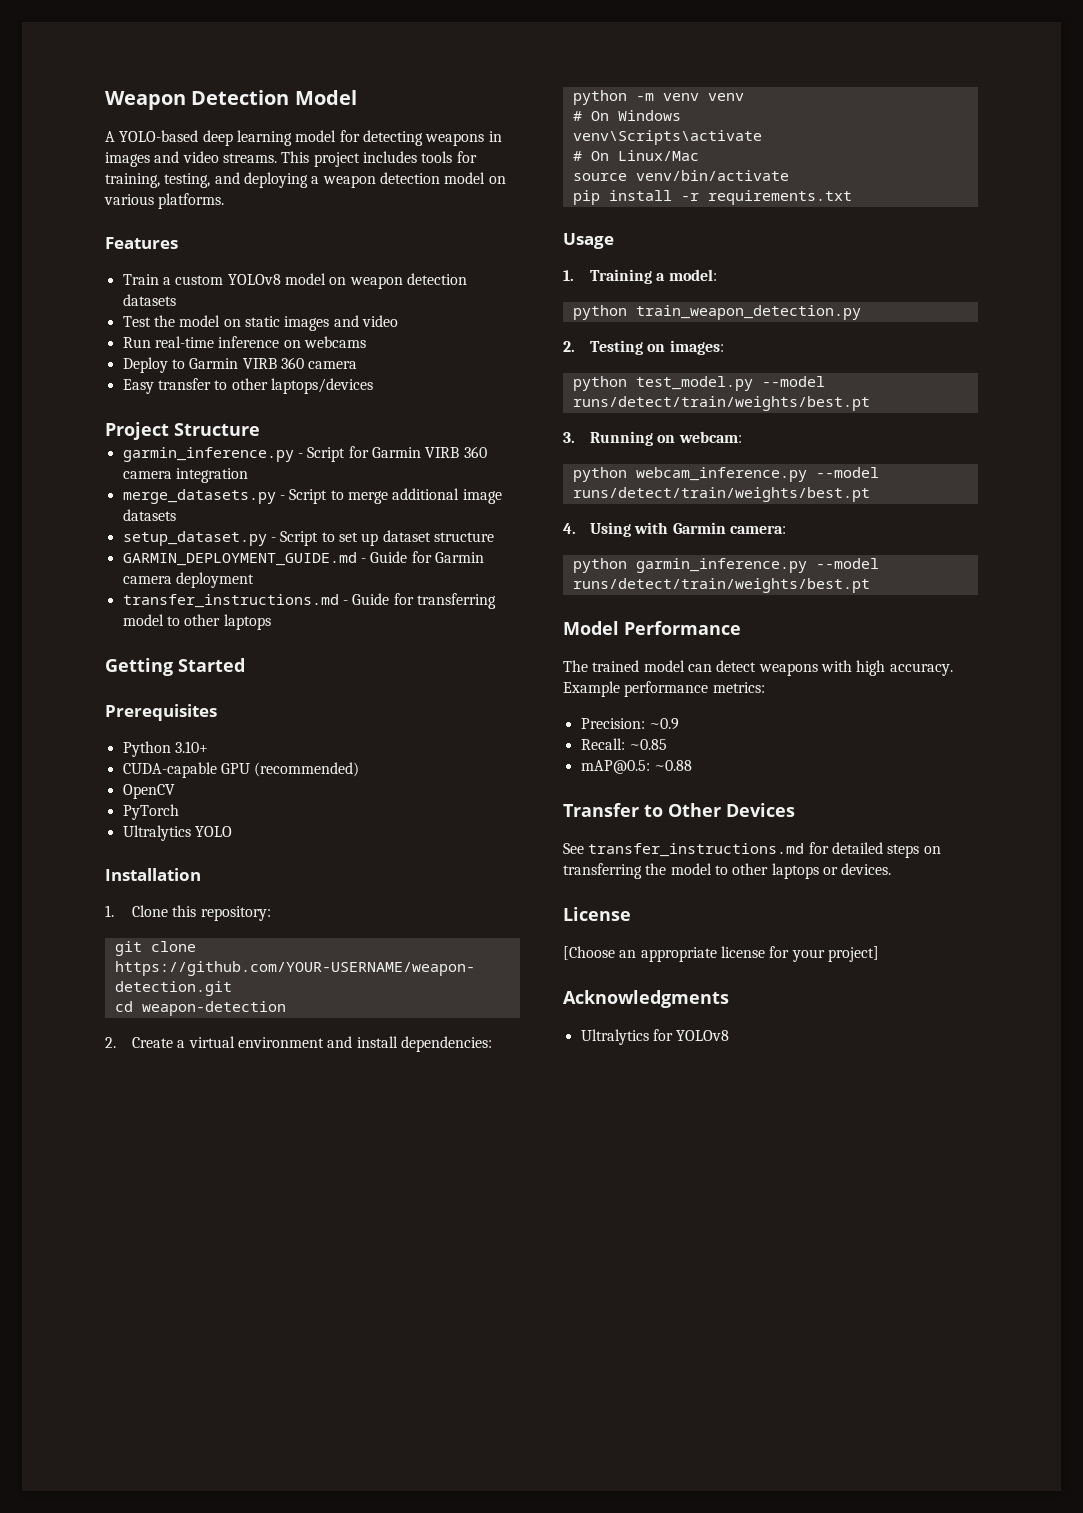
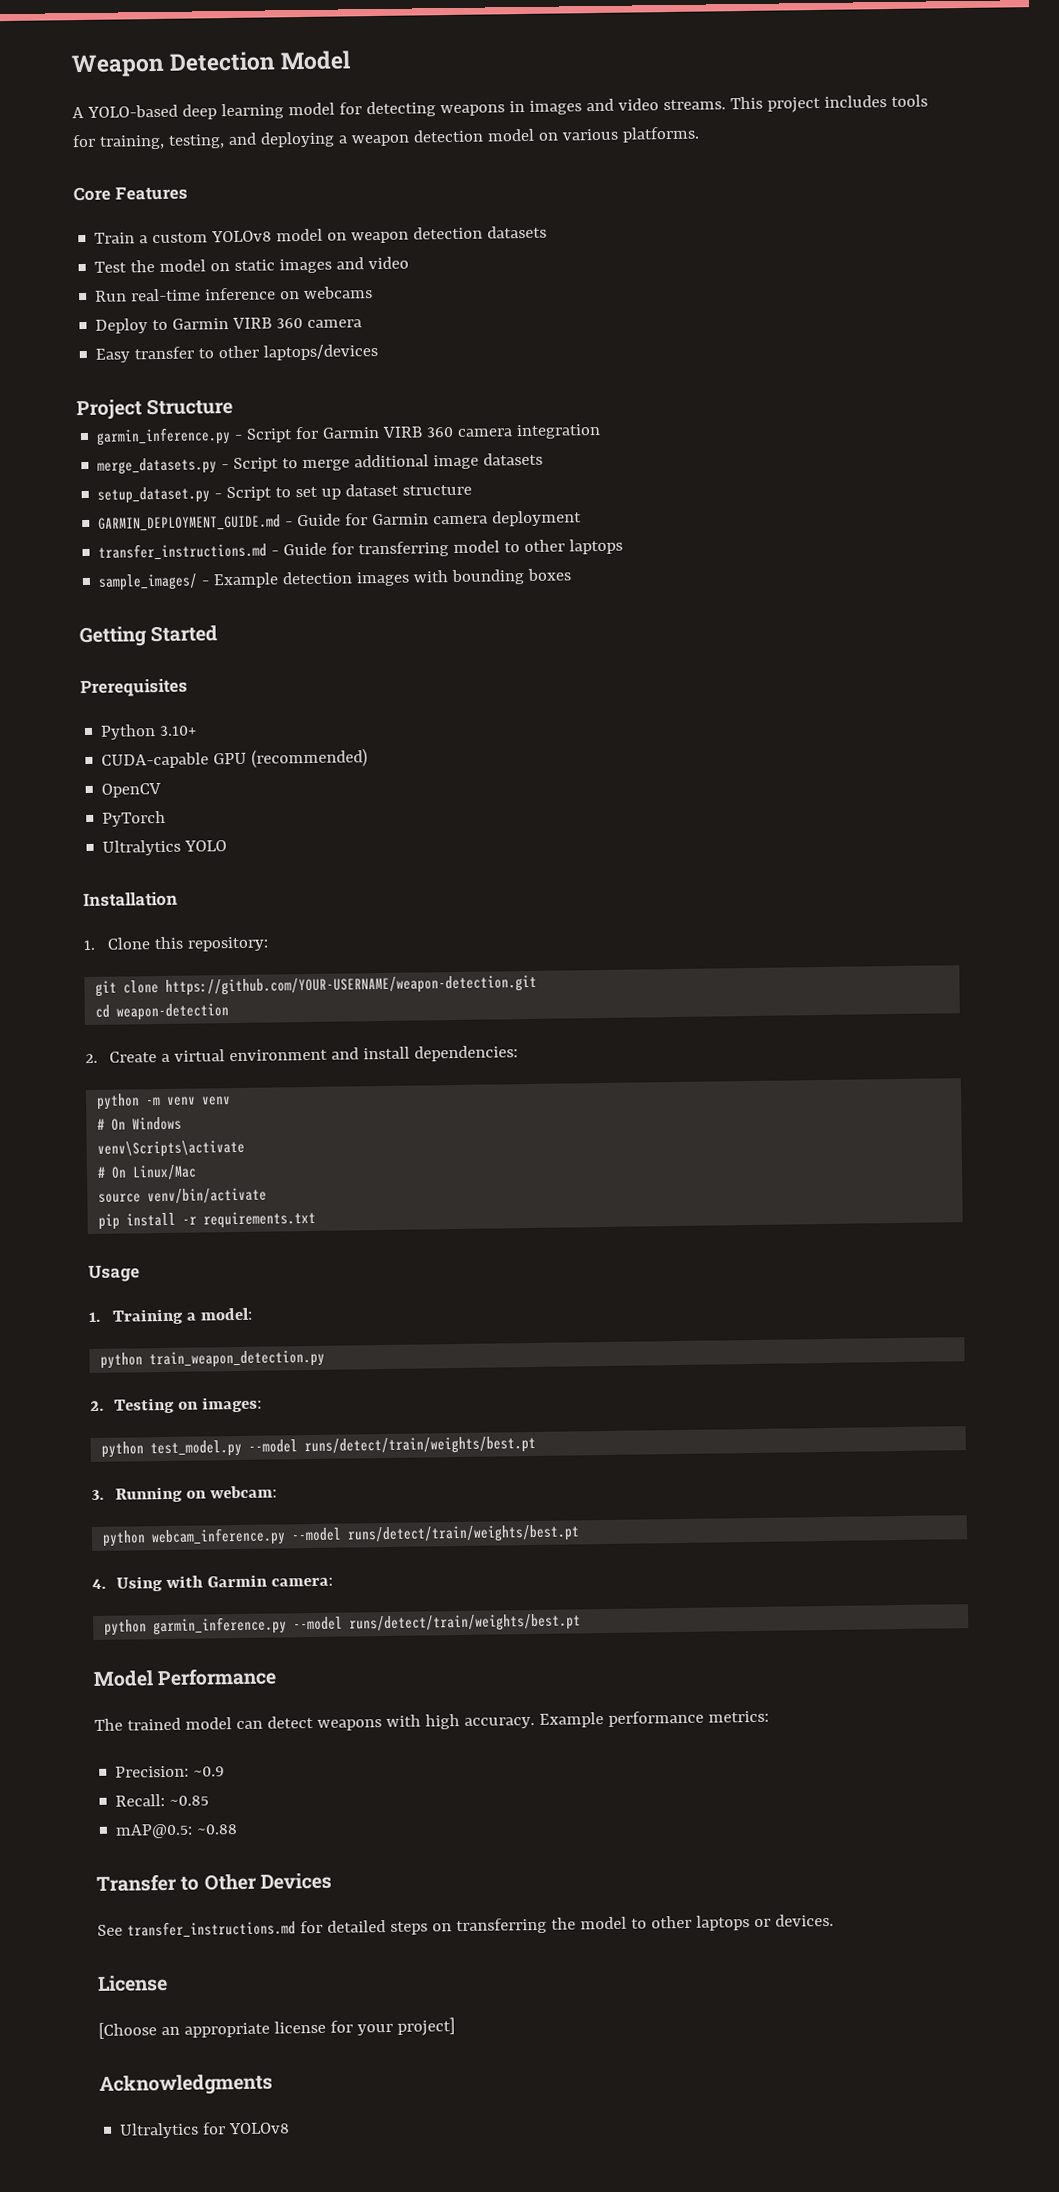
- Features
+ Core Features
+ sample_images/ - Example detection images with bounding boxes

